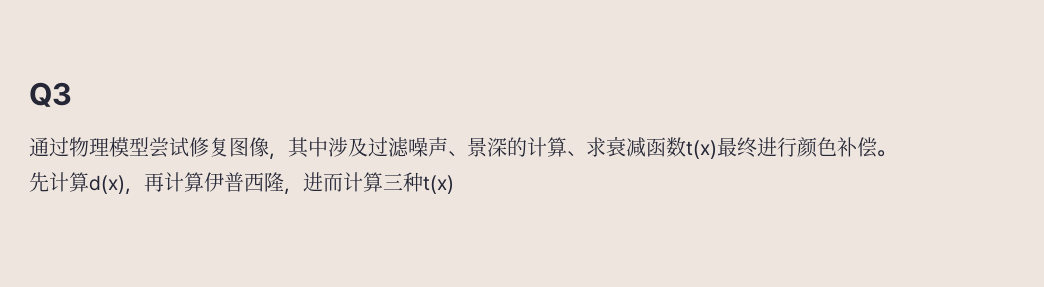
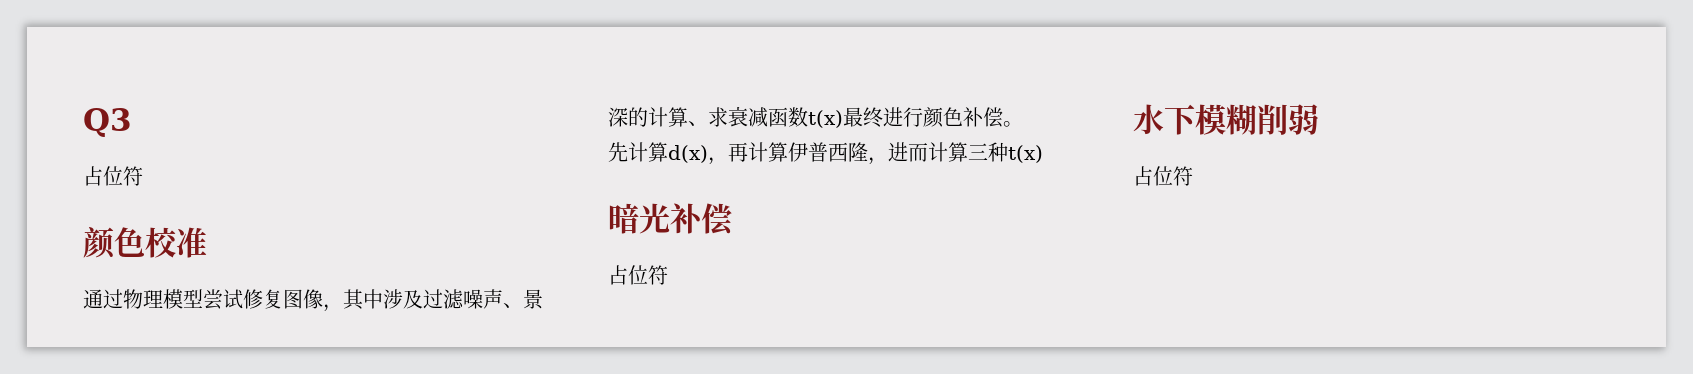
  Q3
+ 占位符
+ 颜色校准
+ 暗光补偿
+ 占位符
+ 水下模糊削弱
+ 占位符

